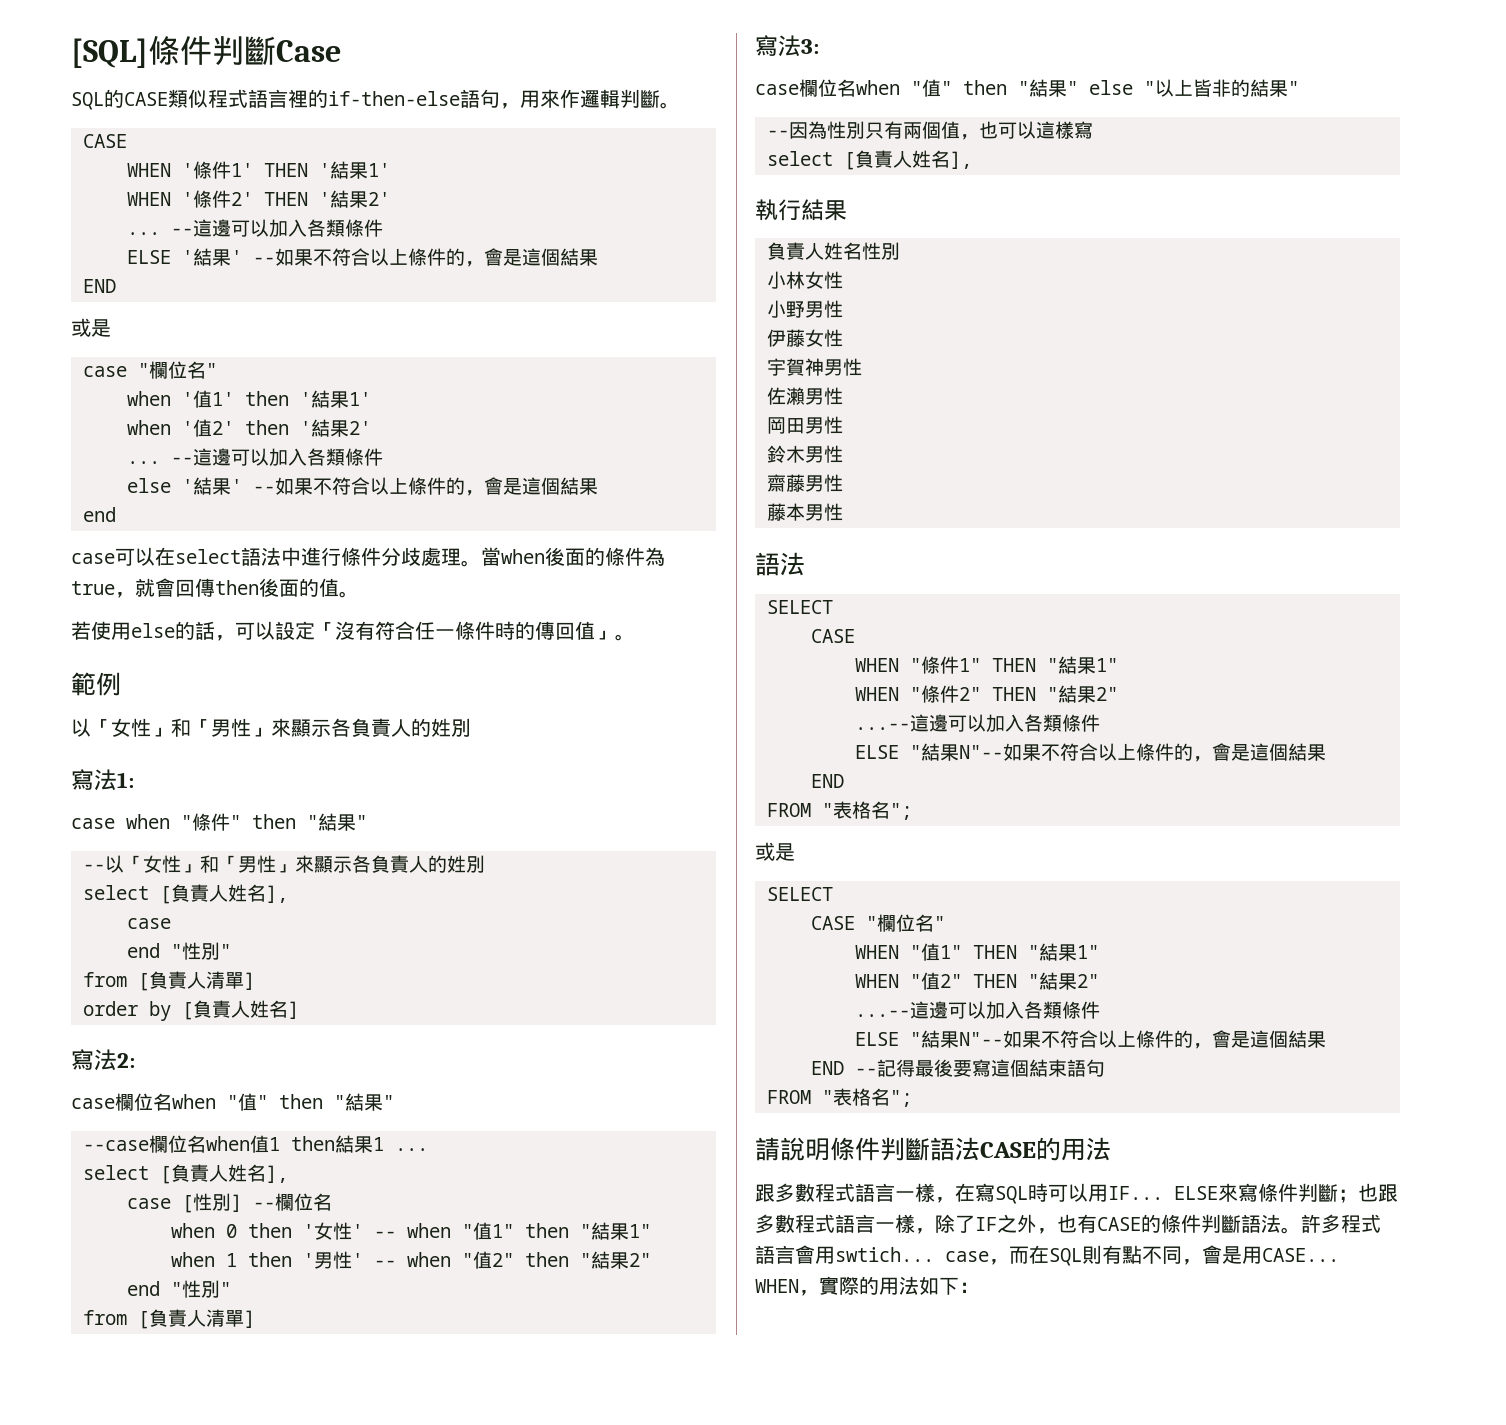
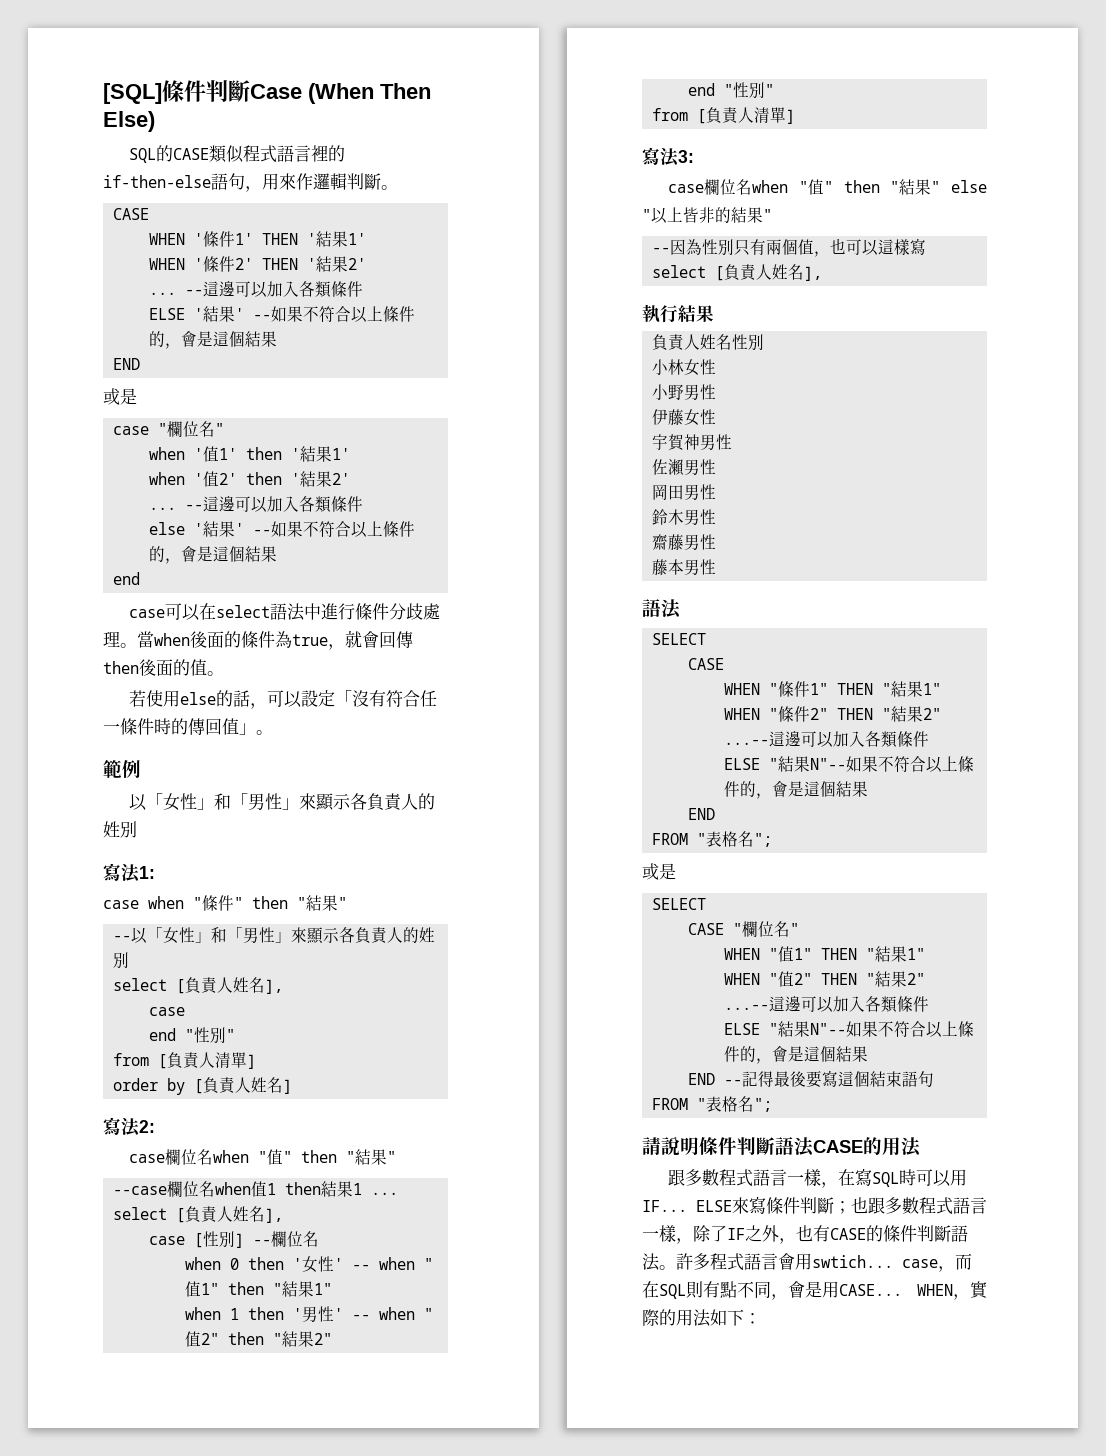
- [SQL]條件判斷Case
+ [SQL]條件判斷Case (When Then Else)

